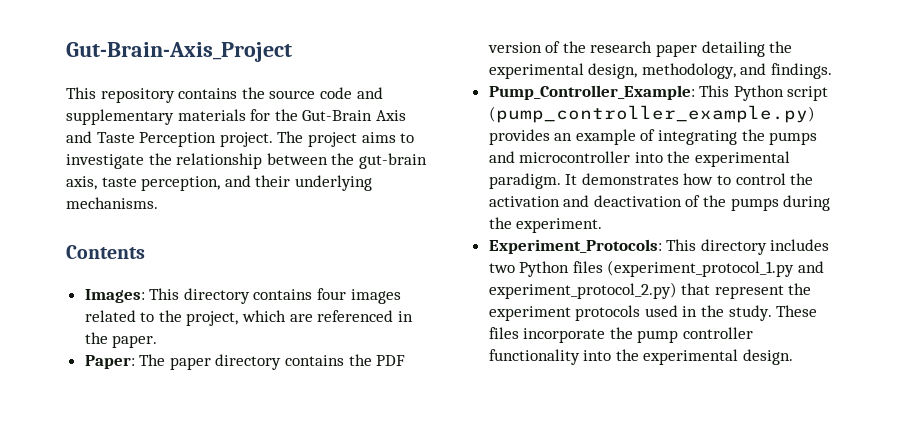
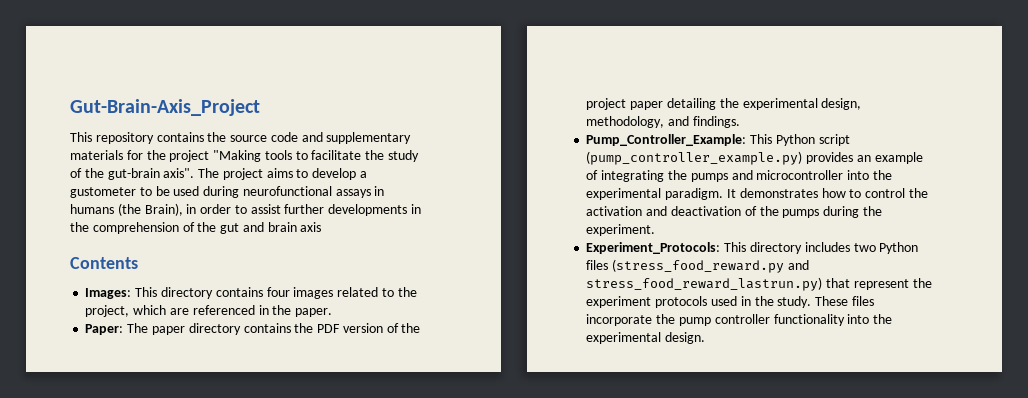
- This repository contains the source code and supplementary materials for the Gut-Brain Axis and Taste Perception project. The project aims to investigate the relationship between the gut-brain axis, taste perception, and their underlying mechanisms.
+ This repository contains the source code and supplementary materials for the project "Making tools to facilitate the study of the gut-brain axis". The project aims to develop a gustometer to be used during neurofunctional assays in humans (the Brain), in order to assist further developments in the comprehension of the gut and brain axis
- Paper: The paper directory contains the PDF version of the research paper detailing the experimental design, methodology, and findings.
+ Paper: The paper directory contains the PDF version of the project paper detailing the experimental design, methodology, and findings.
- Experiment_Protocols: This directory includes two Python files (experiment_protocol_1.py and experiment_protocol_2.py) that represent the experiment protocols used in the study.
+ Experiment_Protocols: This directory includes two Python files (stress_food_reward.py and stress_food_reward_lastrun.py) that represent the experiment protocols used in the study.

